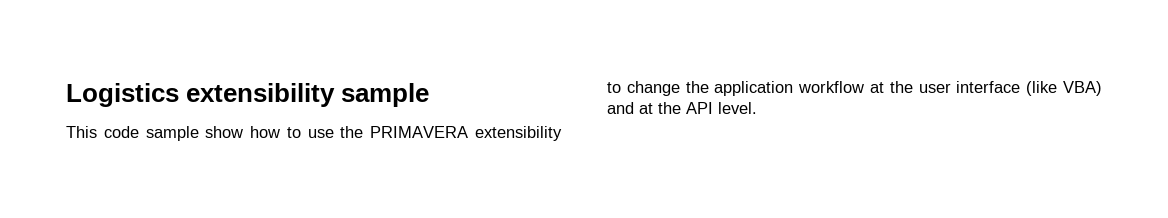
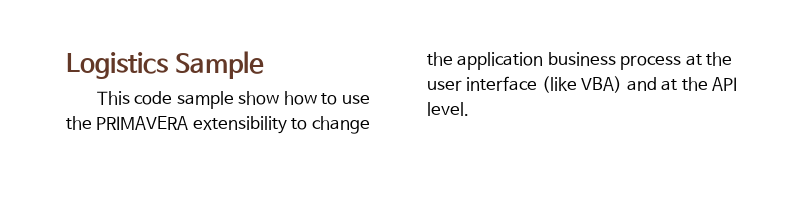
- Logistics extensibility sample
+ Logistics Sample
- This code sample show how to use the PRIMAVERA extensibility to change the application workflow at the user interface (like VBA) and at the API level.
+ This code sample show how to use the PRIMAVERA extensibility to change the application business process at the user interface (like VBA) and at the API level.

